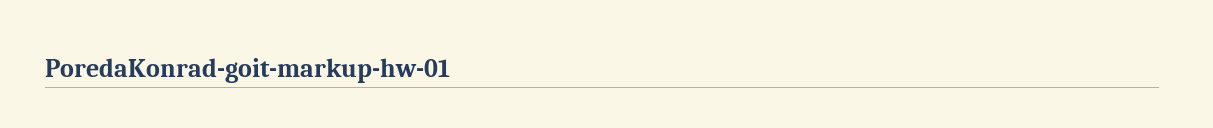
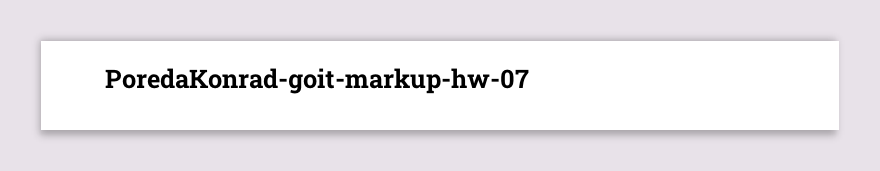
- PoredaKonrad-goit-markup-hw-01
+ PoredaKonrad-goit-markup-hw-07

